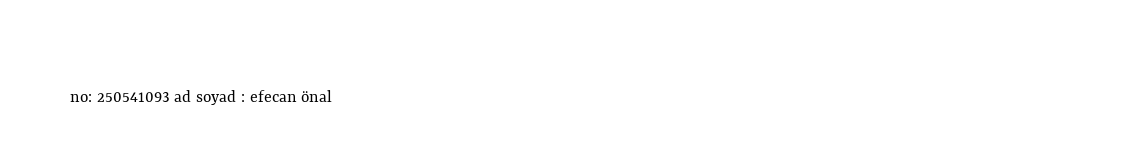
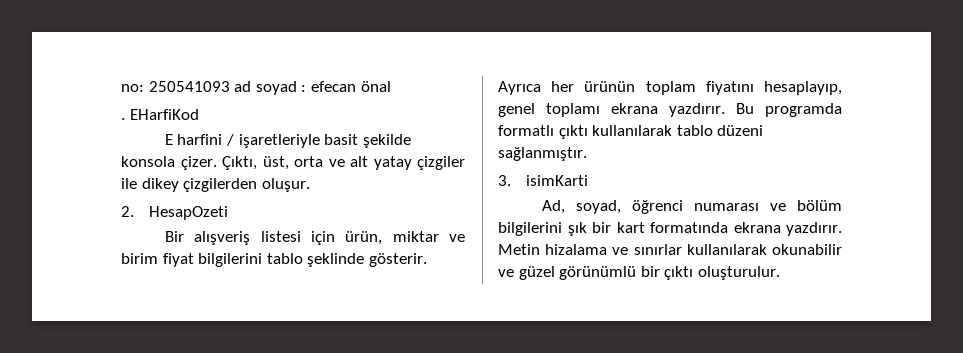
+ . EHarfiKod
+ E harfini / işaretleriyle basit şekilde konsola çizer. Çıktı, üst, orta ve alt yatay çizgiler ile dikey çizgilerden oluşur.
+ 2. HesapOzeti
+ Bir alışveriş listesi için ürün, miktar ve birim fiyat bilgilerini tablo şeklinde gösterir. Ayrıca her ürünün toplam fiyatını hesaplayıp, genel toplamı ekrana yazdırır. Bu programda formatlı çıktı kullanılarak tablo düzeni sağlanmıştır.
+ 3. isimKarti
+ Ad, soyad, öğrenci numarası ve bölüm bilgilerini şık bir kart formatında ekrana yazdırır. Metin hizalama ve sınırlar kullanılarak okunabilir ve güzel görünümlü bir çıktı oluşturulur.

